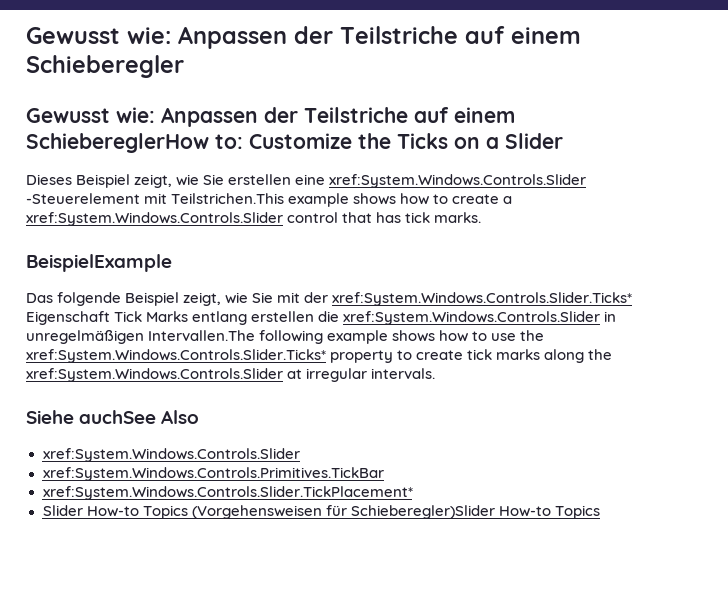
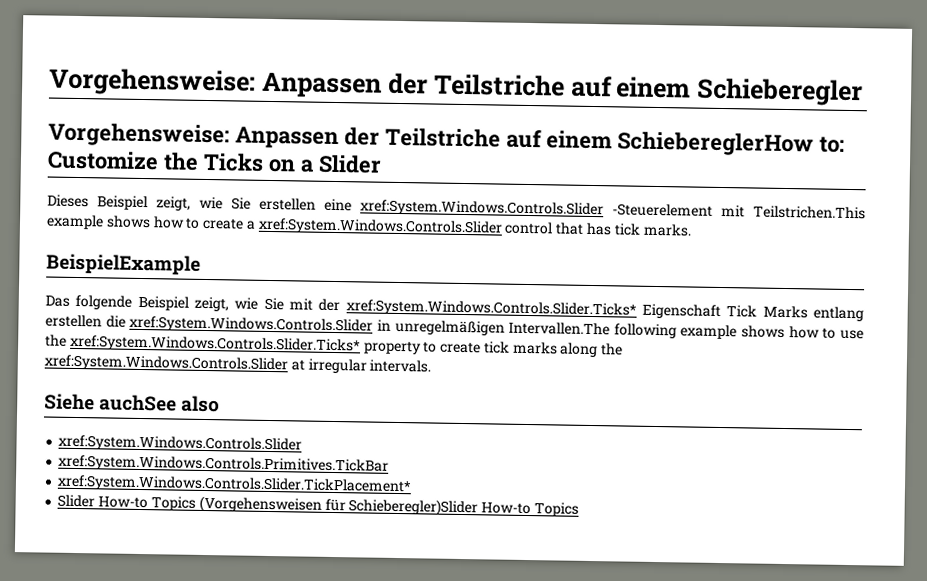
- Gewusst wie: Anpassen der Teilstriche auf einem Schieberegler
+ Vorgehensweise: Anpassen der Teilstriche auf einem Schieberegler
- Gewusst wie: Anpassen der Teilstriche auf einem SchiebereglerHow to: Customize the Ticks on a Slider
+ Vorgehensweise: Anpassen der Teilstriche auf einem SchiebereglerHow to: Customize the Ticks on a Slider
- Siehe auchSee Also
+ Siehe auchSee also

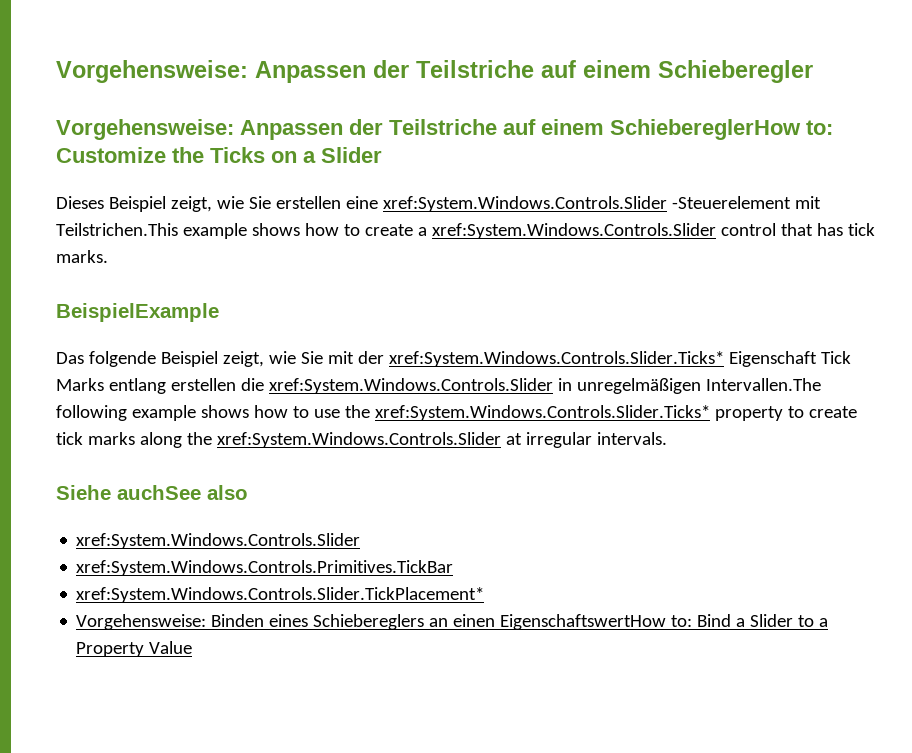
- Slider How-to Topics (Vorgehensweisen für Schieberegler)Slider How-to Topics
+ Vorgehensweise: Binden eines Schiebereglers an einen EigenschaftswertHow to: Bind a Slider to a Property Value

